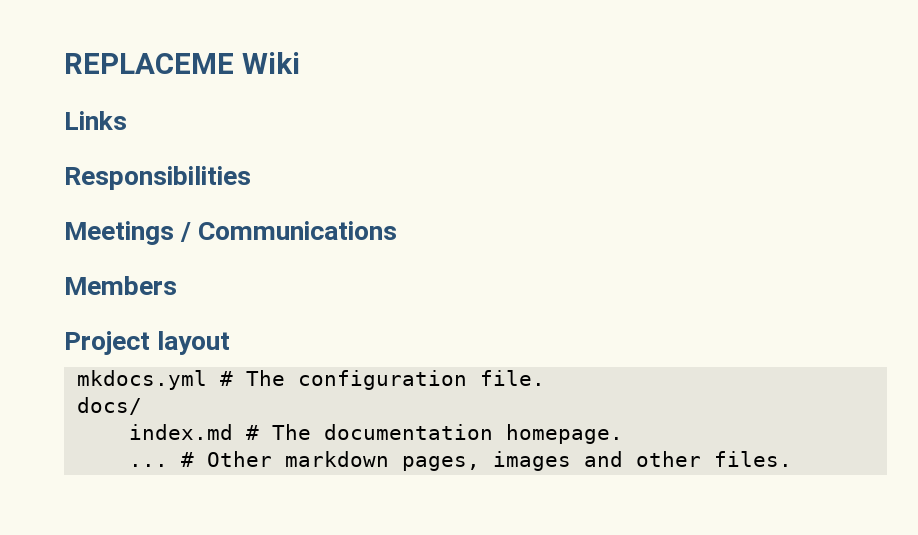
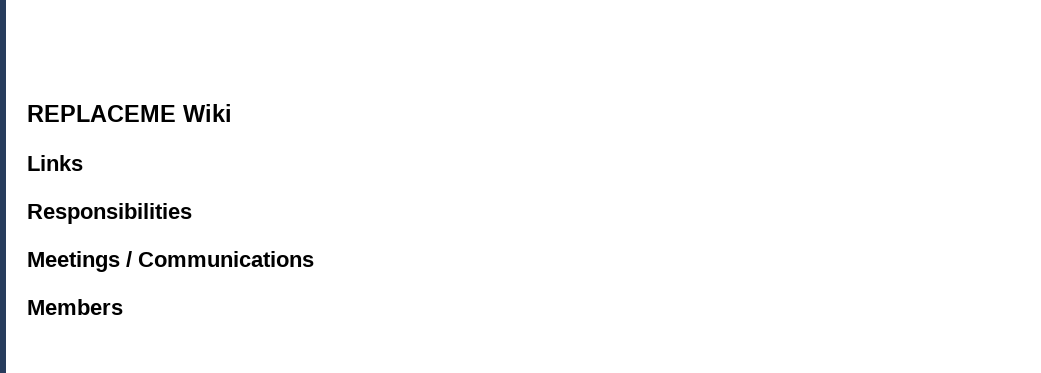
- Project layout
- mkdocs.yml # The configuration file.
- docs/
- index.md # The documentation homepage.
- ... # Other markdown pages, images and other files.

